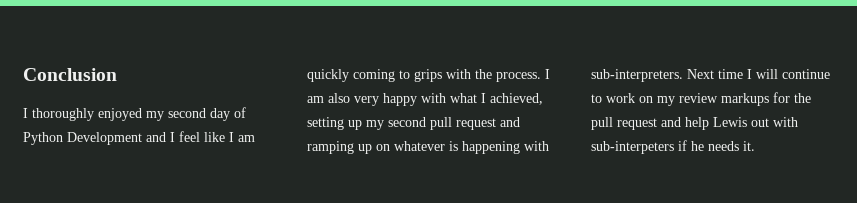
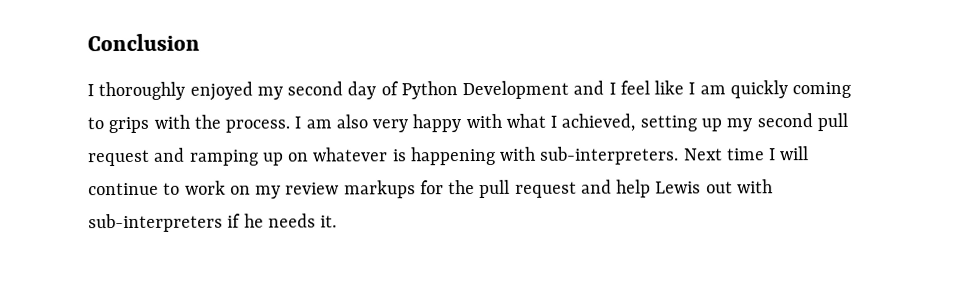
- Next time I will continue to work on my review markups for the pull request and help Lewis out with sub-interpeters if he needs it.
+ Next time I will continue to work on my review markups for the pull request and help Lewis out with sub-interpreters if he needs it.

